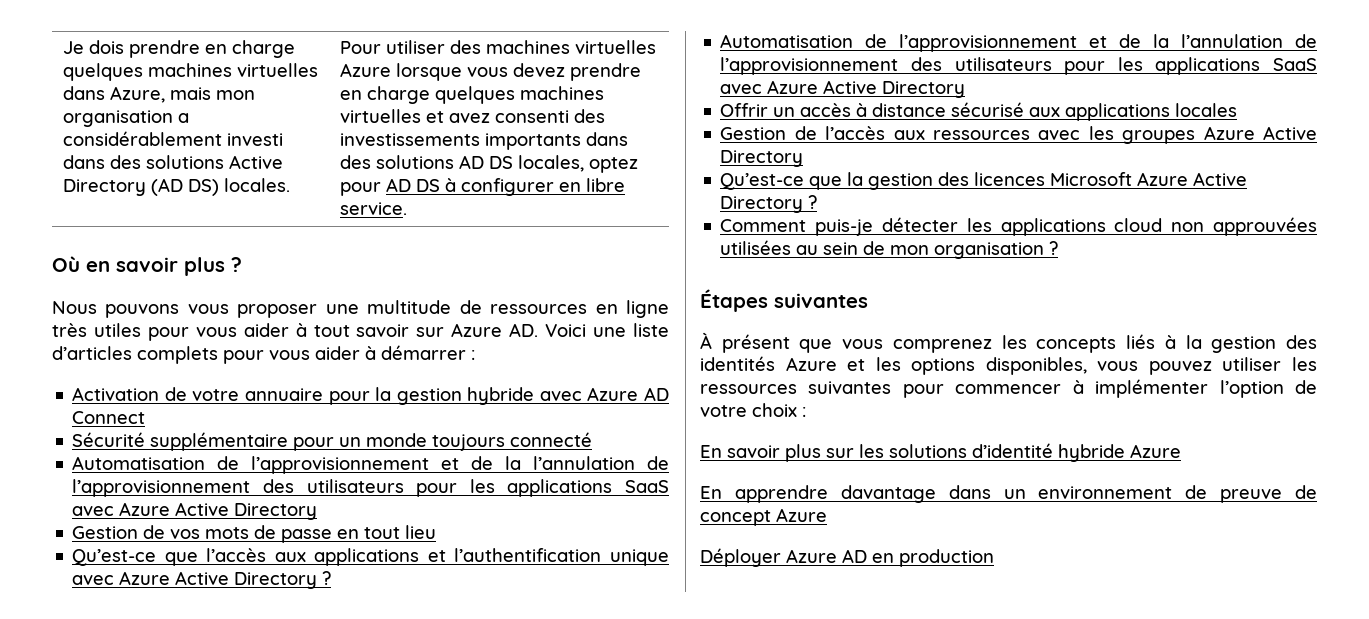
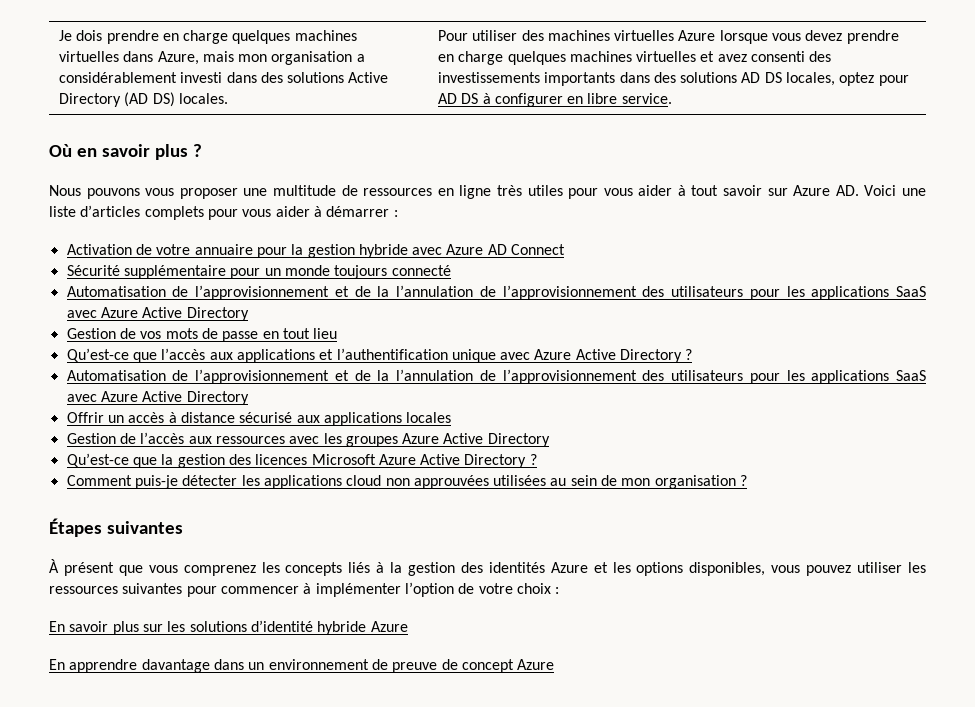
- Déployer Azure AD en production

